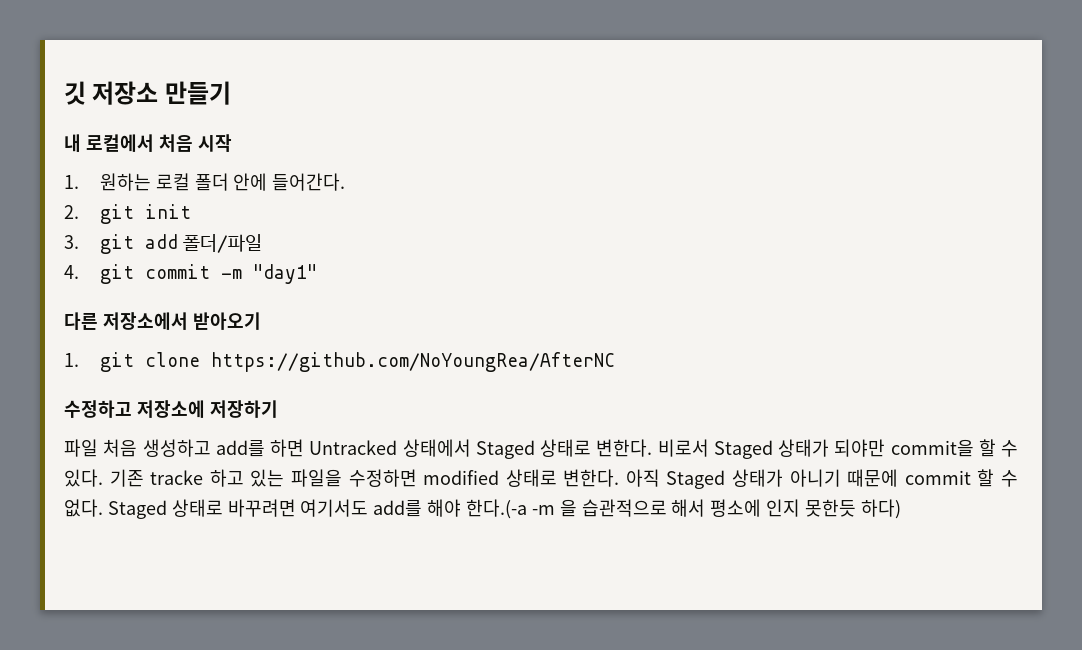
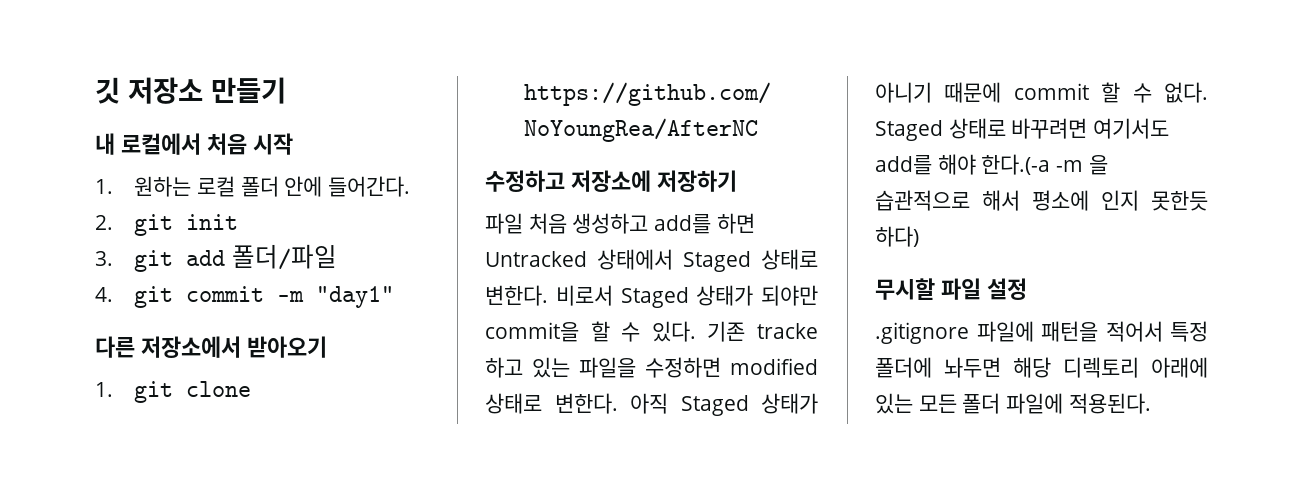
+ 무시할 파일 설정
+ .gitignore 파일에 패턴을 적어서 특정 폴더에 놔두면 해당 디렉토리 아래에 있는 모든 폴더 파일에 적용된다.

